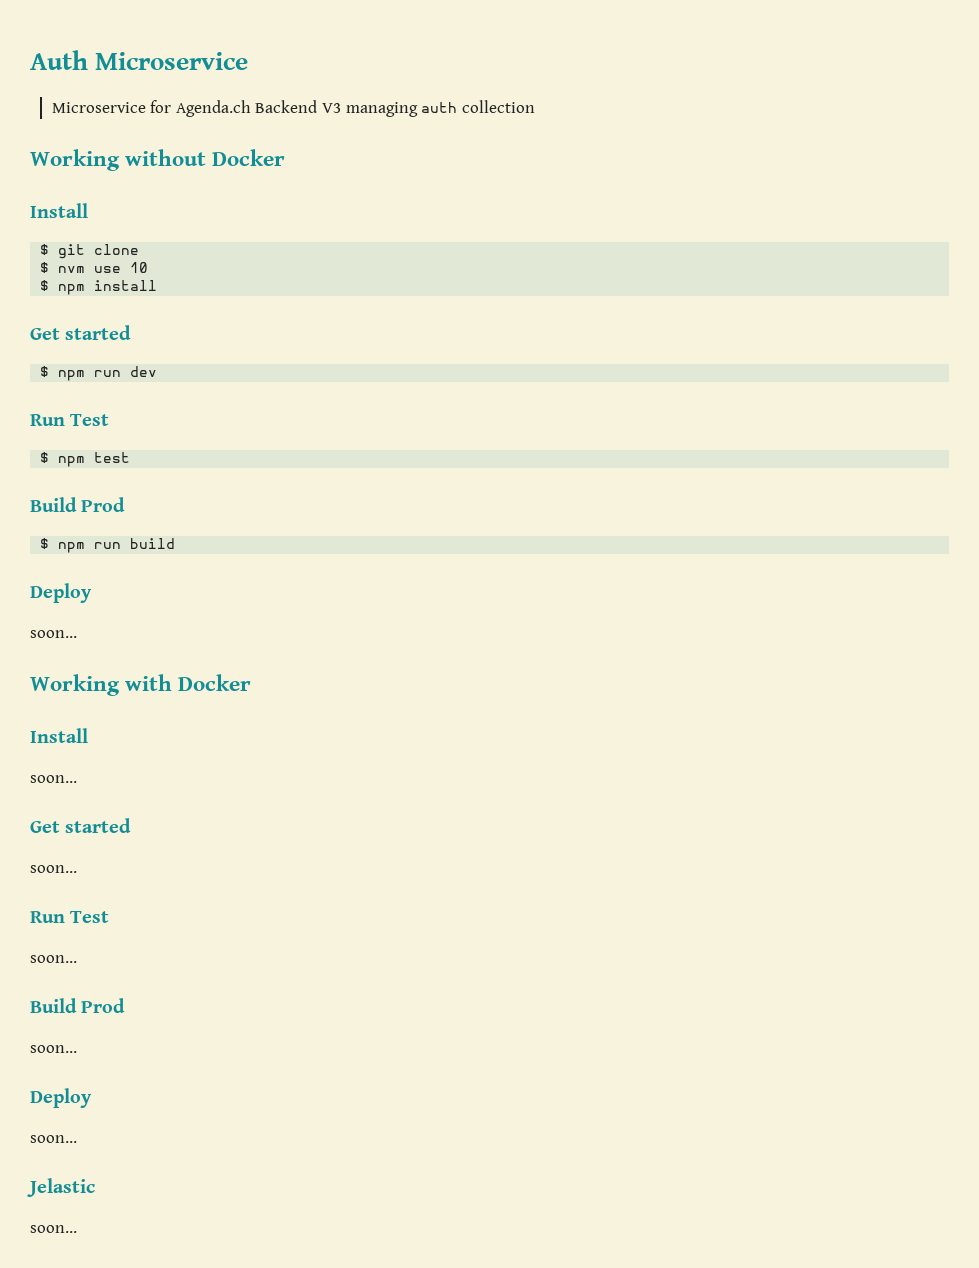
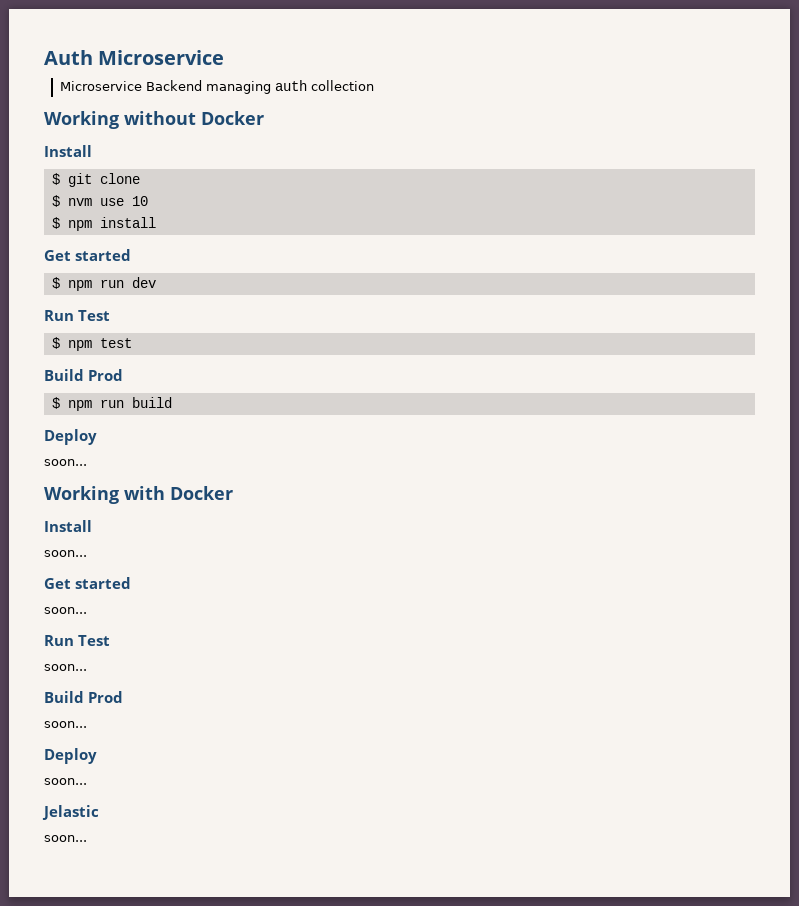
- Microservice for Agenda.ch Backend V3 managing auth collection
+ Microservice Backend managing auth collection

